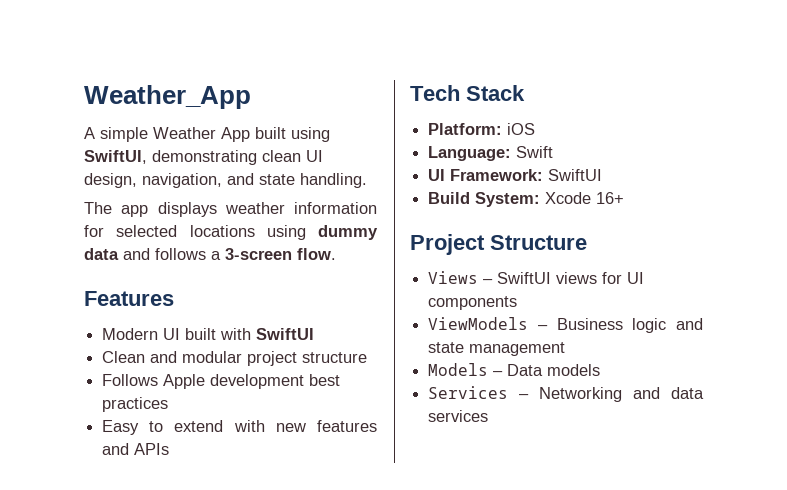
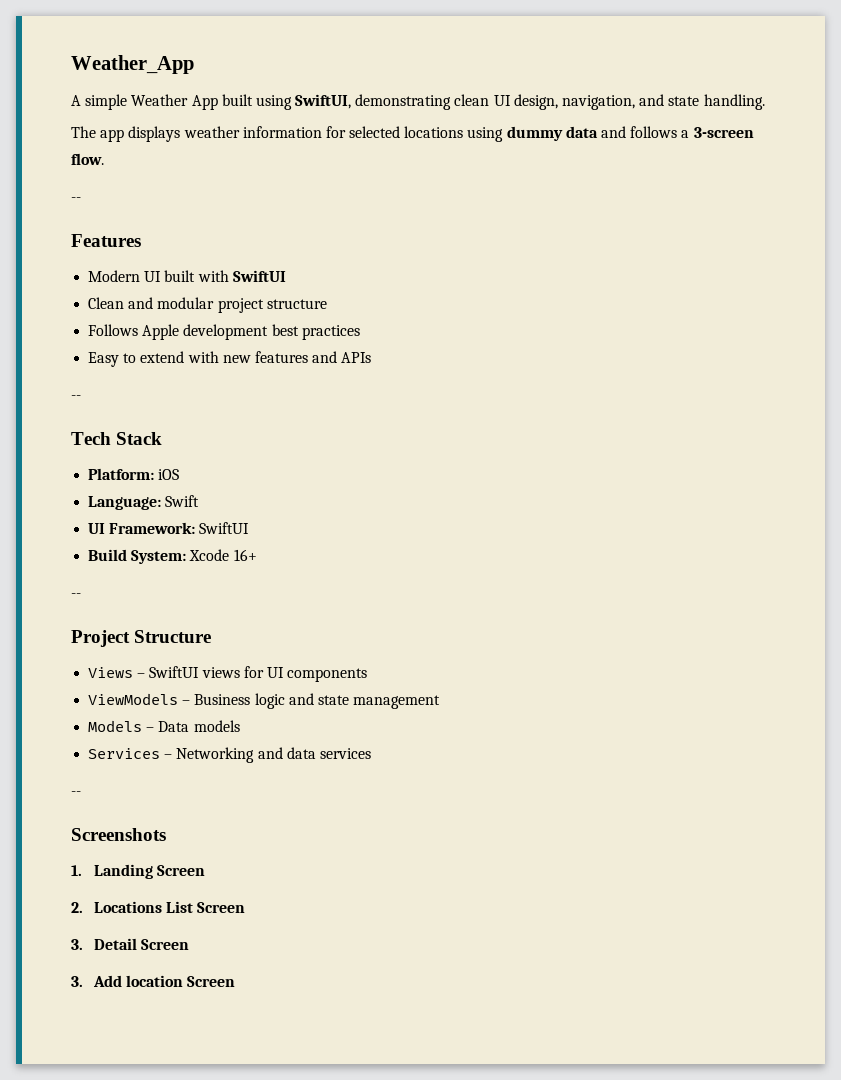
  The app displays weather information for selected locations using dummy data and follows a 3-screen flow.
+ --
  Easy to extend with new features and APIs
+ --
  Build System: Xcode 16+
+ --
  Services – Networking and data services
+ --
+ Screenshots
+ 1. Landing Screen
+ 2. Locations List Screen
+ 3. Detail Screen
+ 3. Add location Screen

